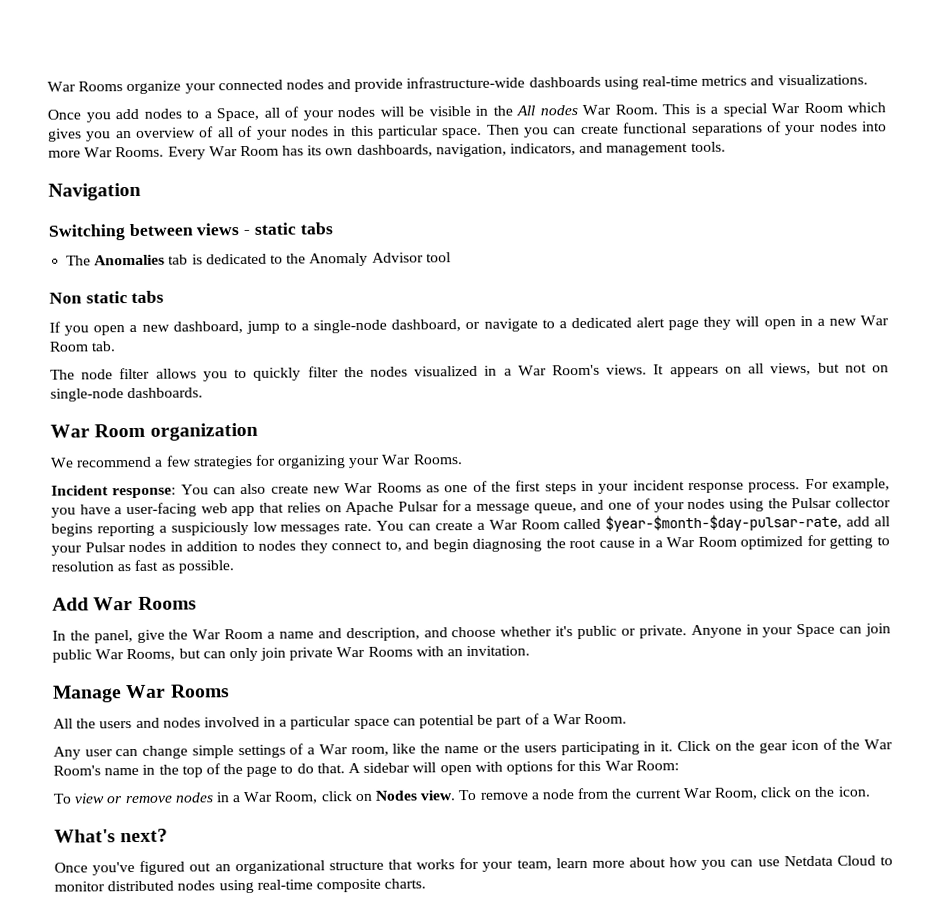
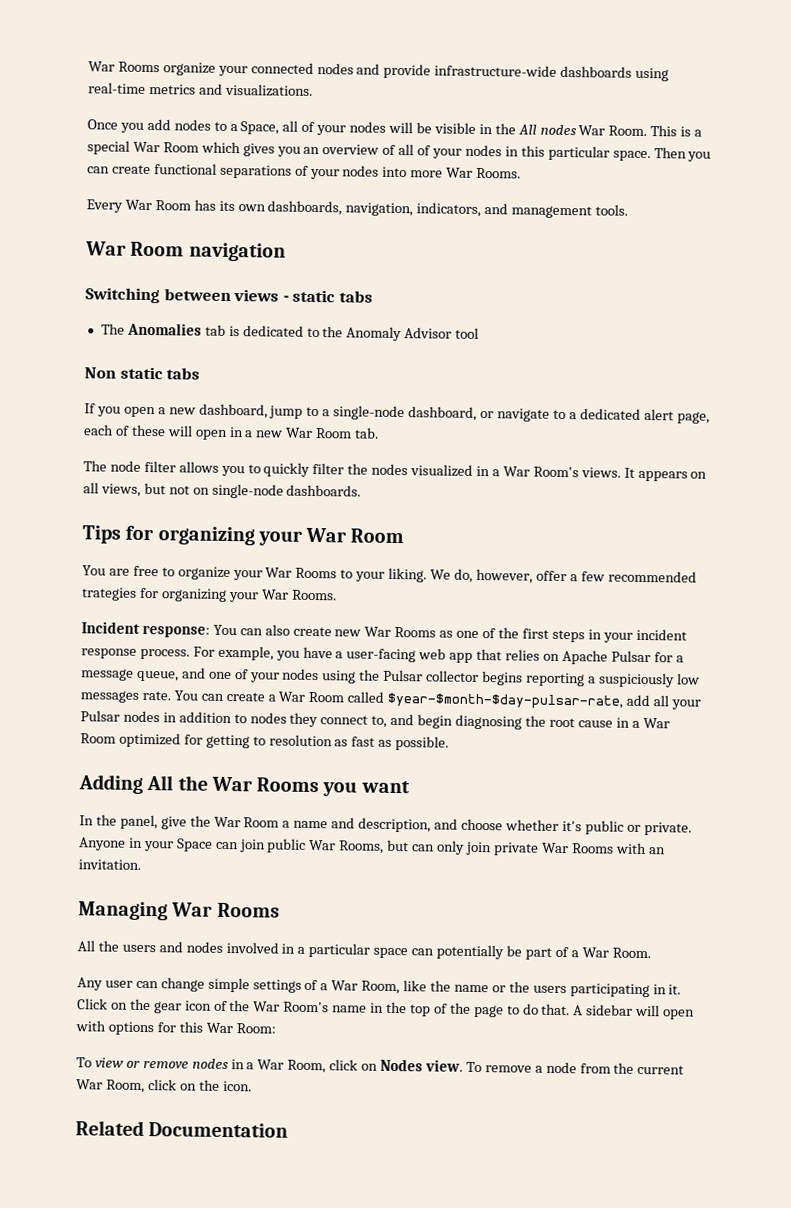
- Then you can create functional separations of your nodes into more War Rooms. Every War Room has its own dashboards, navigation, indicators, and management tools.
+ Then you can create functional separations of your nodes into more War Rooms.
+ Every War Room has its own dashboards, navigation, indicators, and management tools.
- Navigation
+ War Room navigation
- If you open a new dashboard, jump to a single-node dashboard, or navigate to a dedicated alert page they will open in a new War Room tab.
+ If you open a new dashboard, jump to a single-node dashboard, or navigate to a dedicated alert page, each of these will open in a new War Room tab.
- War Room organization
- We recommend a few strategies for organizing your War Rooms.
+ Tips for organizing your War Room
+ You are free to organize your War Rooms to your liking. We do, however, offer a few recommended trategies for organizing your War Rooms.
- Add War Rooms
+ Adding All the War Rooms you want
- Manage War Rooms
+ Managing War Rooms
- All the users and nodes involved in a particular space can potential be part of a War Room.
+ All the users and nodes involved in a particular space can potentially be part of a War Room.
- Any user can change simple settings of a War room, like the name or the users participating in it.
+ Any user can change simple settings of a War Room, like the name or the users participating in it.
- What's next?
- Once you've figured out an organizational structure that works for your team, learn more about how you can use Netdata Cloud to monitor distributed nodes using real-time composite charts.
+ Related Documentation

